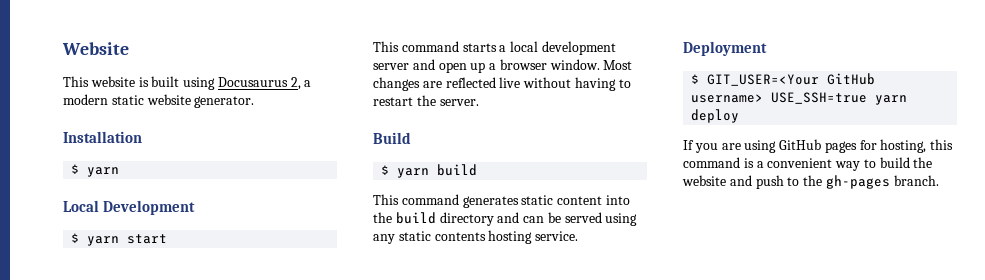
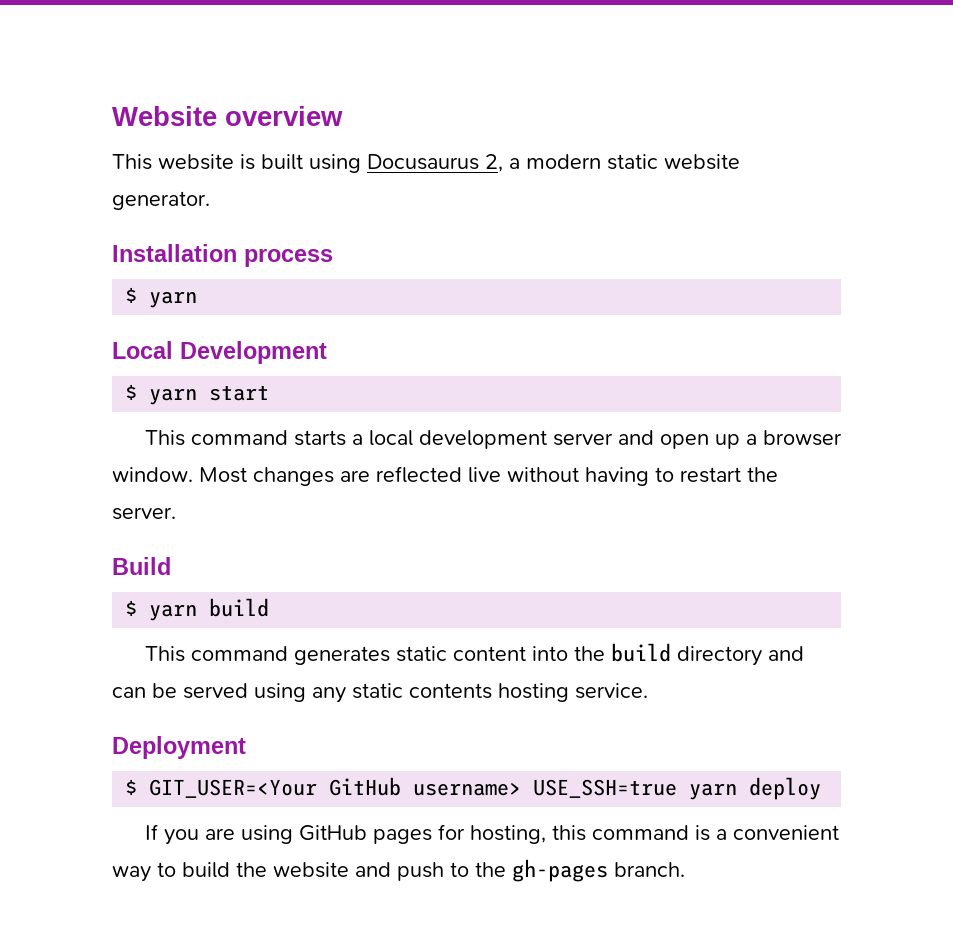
- Website
+ Website overview
- Installation
+ Installation process

